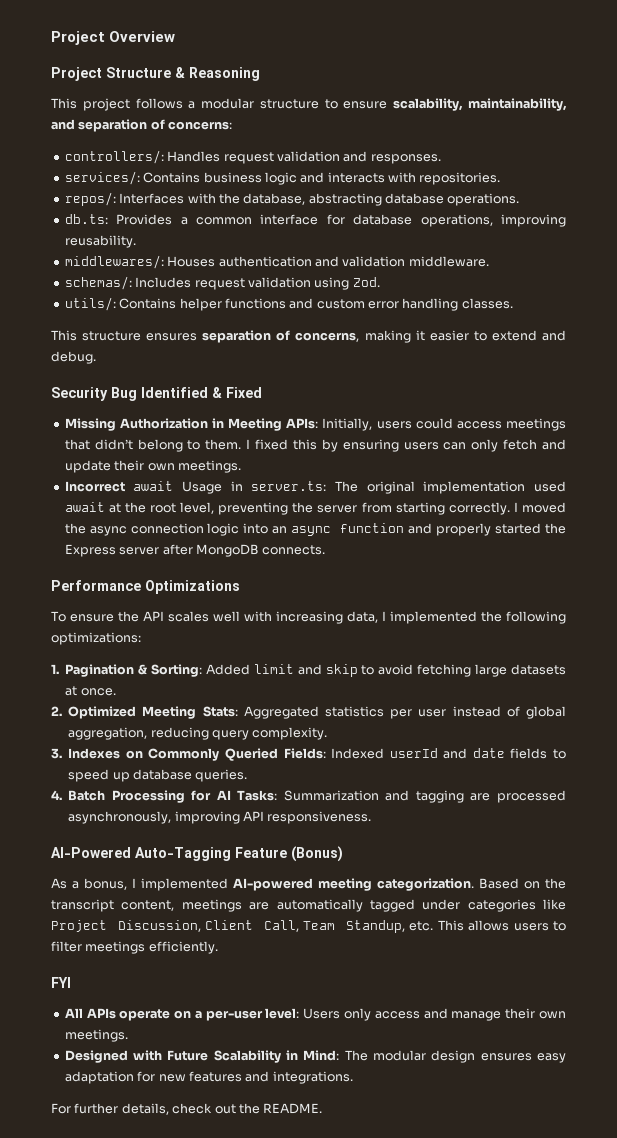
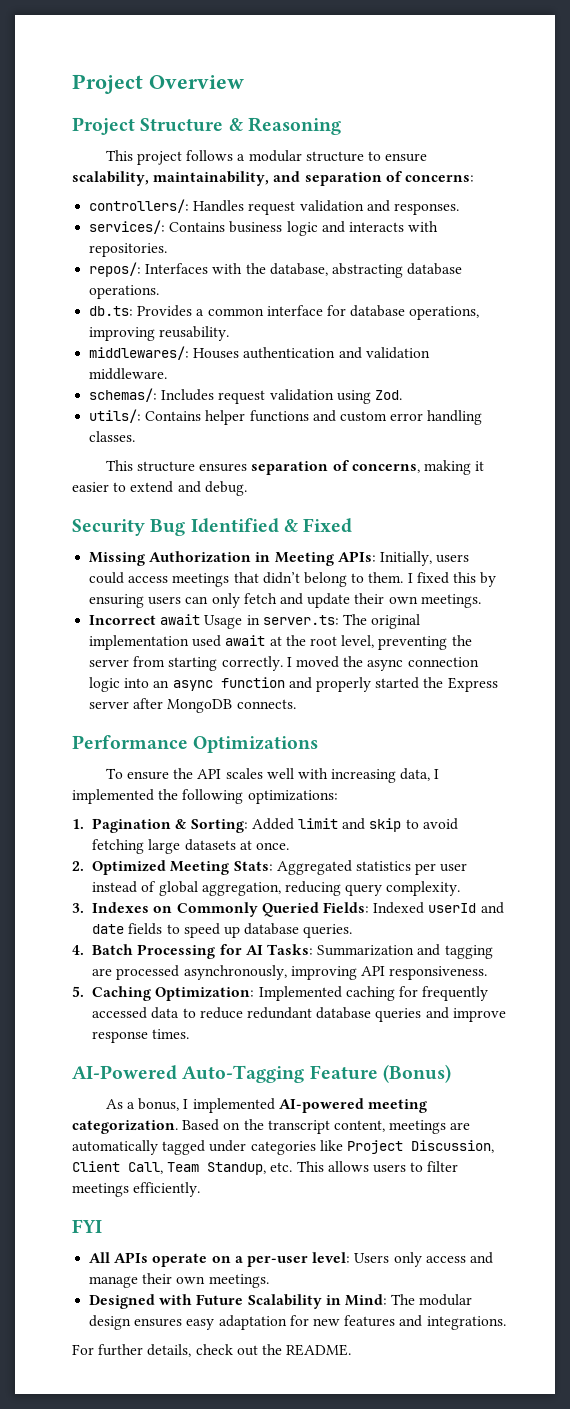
+ 5. Caching Optimization: Implemented caching for frequently accessed data to reduce redundant database queries and improve response times.

